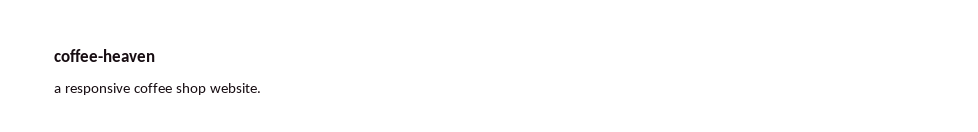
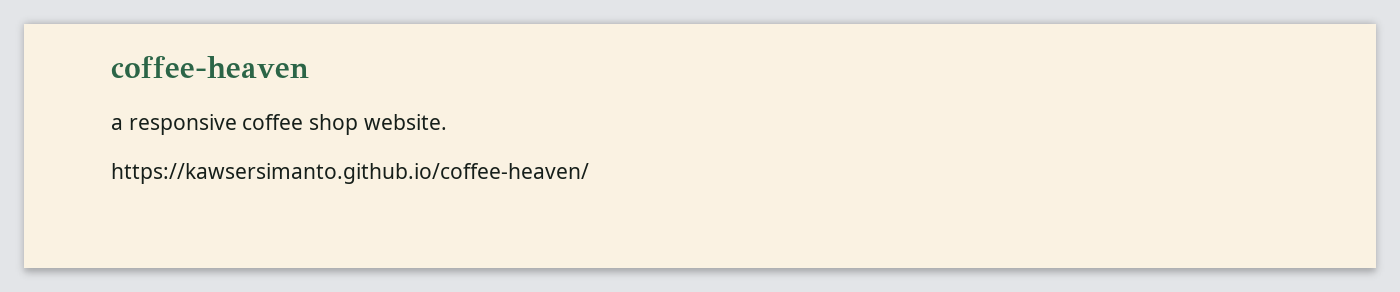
+ https://kawsersimanto.github.io/coffee-heaven/

